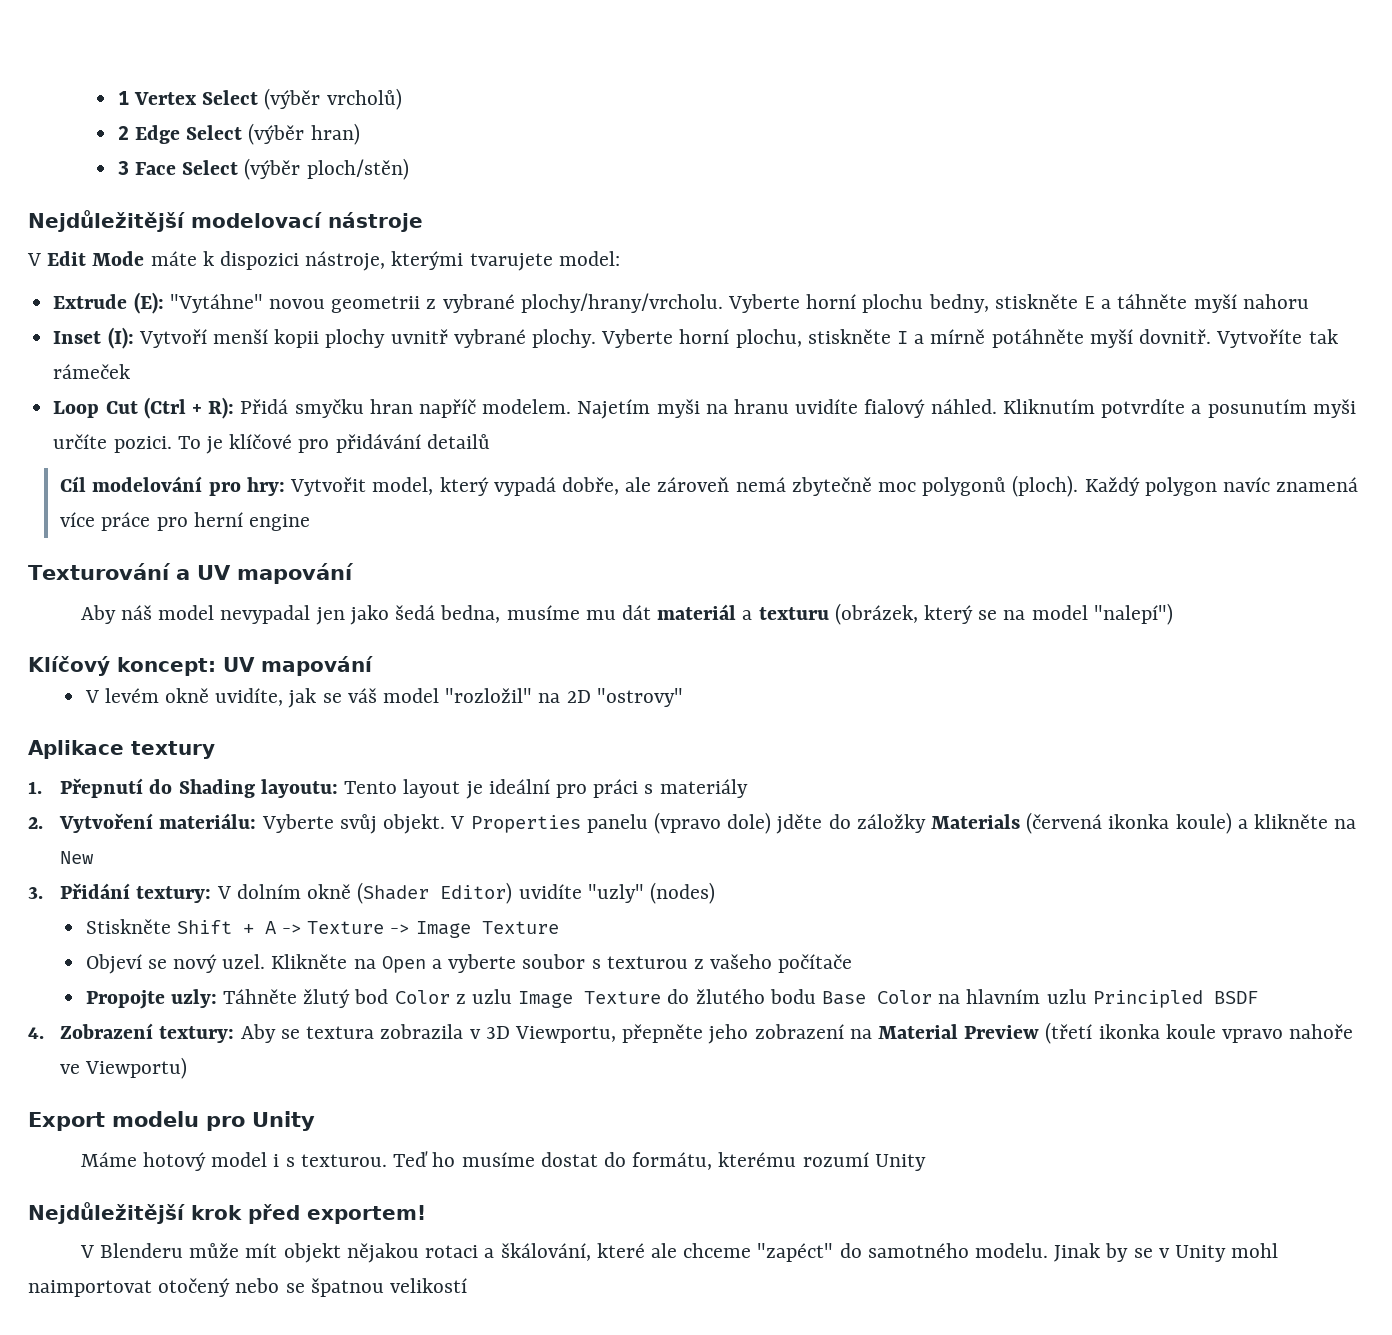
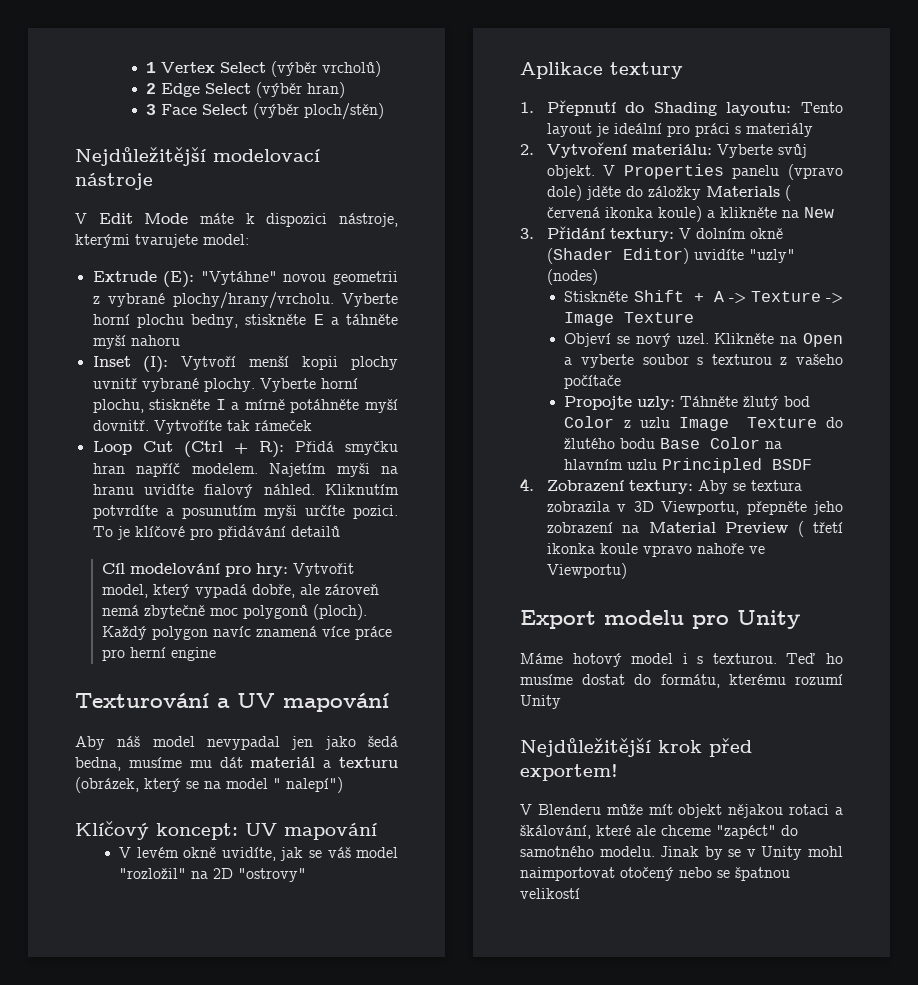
- Aby náš model nevypadal jen jako šedá bedna, musíme mu dát materiál a texturu (obrázek, který se na model "nalepí")
+ Aby náš model nevypadal jen jako šedá bedna, musíme mu dát materiál a texturu (obrázek, který se na model " nalepí")
- V Properties panelu (vpravo dole) jděte do záložky Materials (červená ikonka koule) a klikněte na New
+ V Properties panelu (vpravo dole) jděte do záložky Materials ( červená ikonka koule) a klikněte na New
- 4. Zobrazení textury: Aby se textura zobrazila v 3D Viewportu, přepněte jeho zobrazení na Material Preview (třetí ikonka koule vpravo nahoře ve Viewportu)
+ 4. Zobrazení textury: Aby se textura zobrazila v 3D Viewportu, přepněte jeho zobrazení na Material Preview ( třetí ikonka koule vpravo nahoře ve Viewportu)

